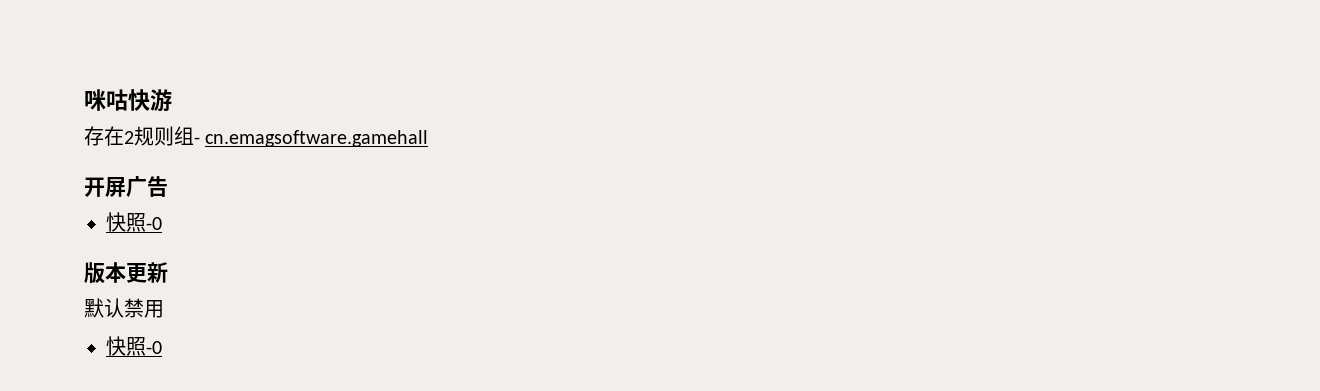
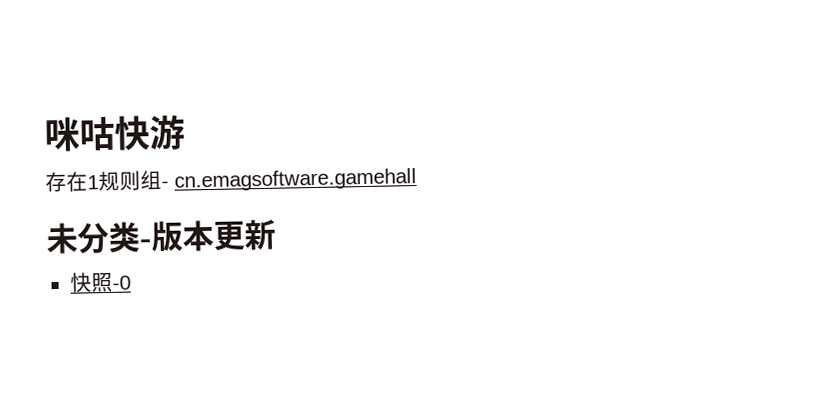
- 存在2规则组- cn.emagsoftware.gamehall
+ 存在1规则组- cn.emagsoftware.gamehall
- 开屏广告
- 快照-0
- 版本更新
+ 未分类-版本更新
- 默认禁用

